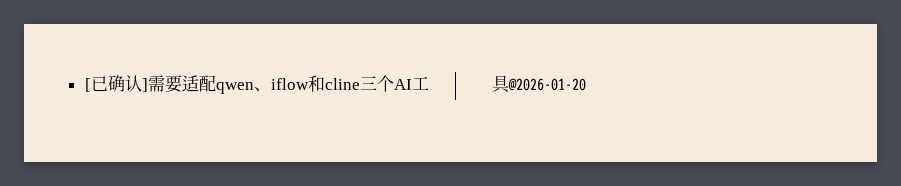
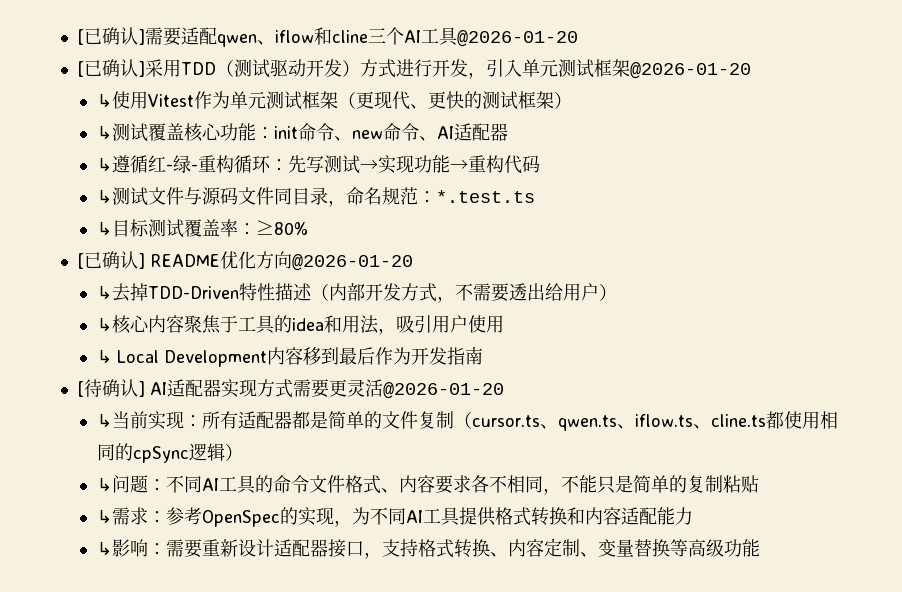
+ [已确认]采用TDD（测试驱动开发）方式进行开发，引入单元测试框架@2026-01-20
+ ↳使用Vitest作为单元测试框架（更现代、更快的测试框架）
+ ↳测试覆盖核心功能：init命令、new命令、AI适配器
+ ↳遵循红-绿-重构循环：先写测试→实现功能→重构代码
+ ↳测试文件与源码文件同目录，命名规范：*.test.ts
+ ↳目标测试覆盖率：≥80%
+ [已确认] README优化方向@2026-01-20
+ ↳去掉TDD-Driven特性描述（内部开发方式，不需要透出给用户）
+ ↳核心内容聚焦于工具的idea和用法，吸引用户使用
+ ↳ Local Development内容移到最后作为开发指南
+ [待确认] AI适配器实现方式需要更灵活@2026-01-20
+ ↳当前实现：所有适配器都是简单的文件复制（cursor.ts、qwen.ts、iflow.ts、cline.ts都使用相同的cpSync逻辑）
+ ↳问题：不同AI工具的命令文件格式、内容要求各不相同，不能只是简单的复制粘贴
+ ↳需求：参考OpenSpec的实现，为不同AI工具提供格式转换和内容适配能力
+ ↳影响：需要重新设计适配器接口，支持格式转换、内容定制、变量替换等高级功能

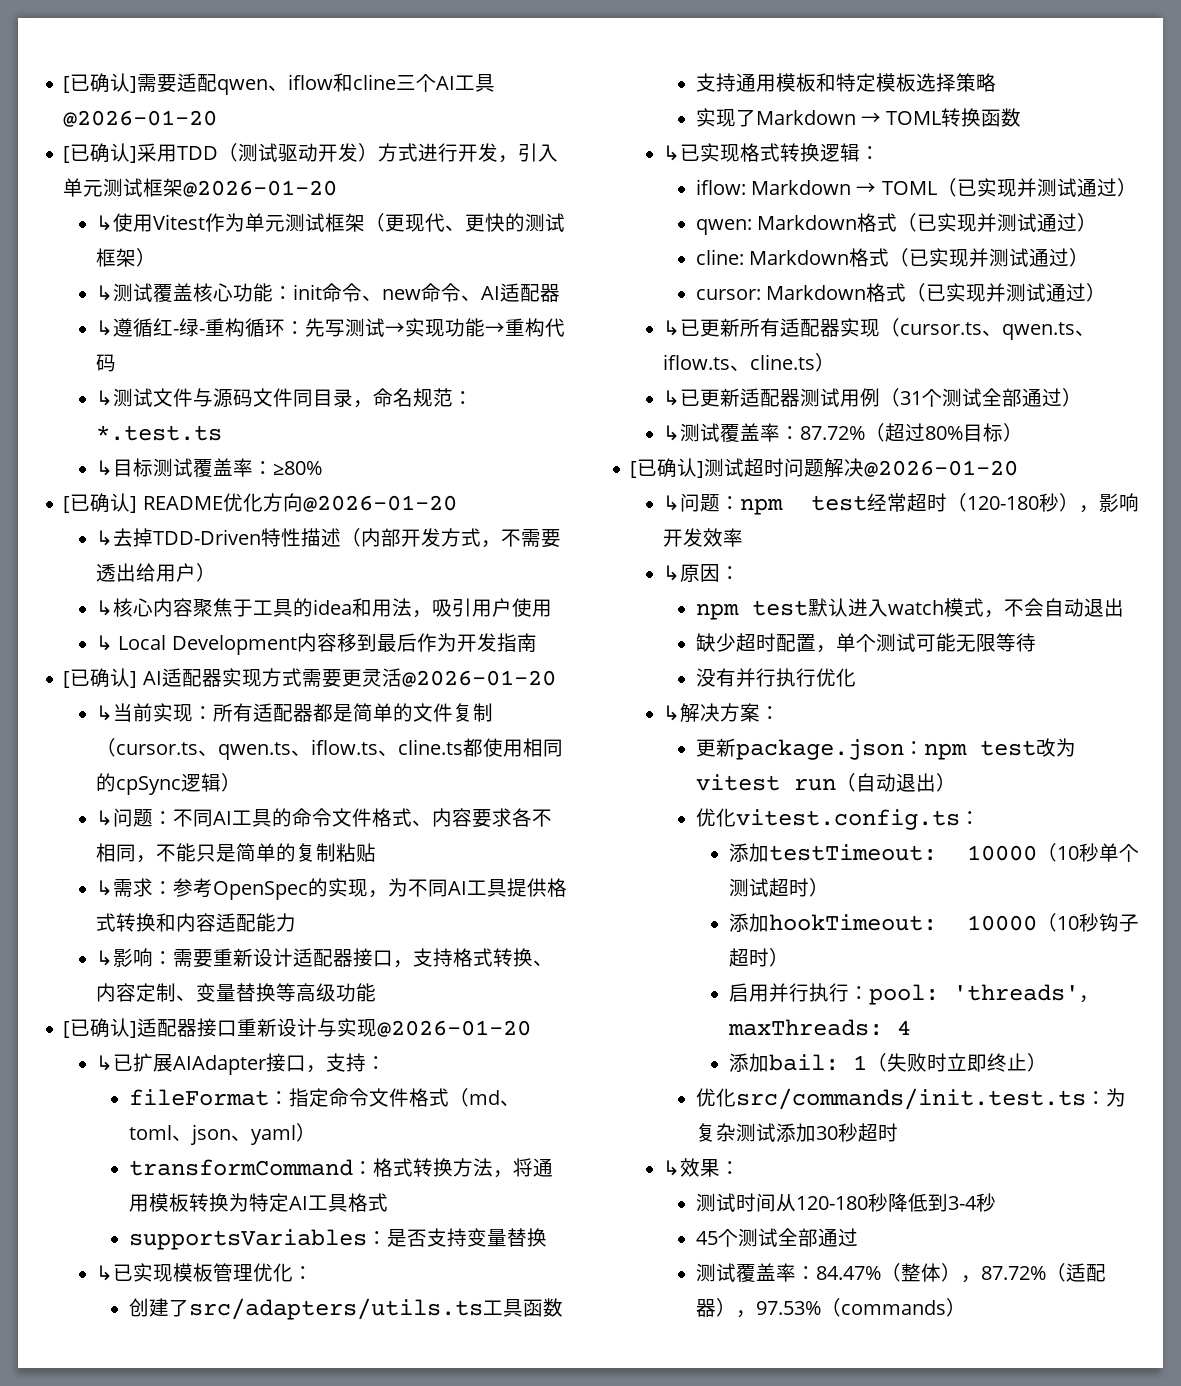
- [待确认] AI适配器实现方式需要更灵活@2026-01-20
+ [已确认] AI适配器实现方式需要更灵活@2026-01-20
+ [已确认]适配器接口重新设计与实现@2026-01-20
+ ↳已扩展AIAdapter接口，支持：
+ fileFormat：指定命令文件格式（md、toml、json、yaml）
+ transformCommand：格式转换方法，将通用模板转换为特定AI工具格式
+ supportsVariables：是否支持变量替换
+ ↳已实现模板管理优化：
+ 创建了src/adapters/utils.ts工具函数
+ 支持通用模板和特定模板选择策略
+ 实现了Markdown → TOML转换函数
+ ↳已实现格式转换逻辑：
+ iflow: Markdown → TOML（已实现并测试通过）
+ qwen: Markdown格式（已实现并测试通过）
+ cline: Markdown格式（已实现并测试通过）
+ cursor: Markdown格式（已实现并测试通过）
+ ↳已更新所有适配器实现（cursor.ts、qwen.ts、iflow.ts、cline.ts）
+ ↳已更新适配器测试用例（31个测试全部通过）
+ ↳测试覆盖率：87.72%（超过80%目标）
+ [已确认]测试超时问题解决@2026-01-20
+ ↳问题：npm test经常超时（120-180秒），影响开发效率
+ ↳原因：
+ npm test默认进入watch模式，不会自动退出
+ 缺少超时配置，单个测试可能无限等待
+ 没有并行执行优化
+ ↳解决方案：
+ 更新package.json：npm test改为vitest run（自动退出）
+ 优化vitest.config.ts：
+ 添加testTimeout: 10000（10秒单个测试超时）
+ 添加hookTimeout: 10000（10秒钩子超时）
+ 启用并行执行：pool: 'threads'，maxThreads: 4
+ 添加bail: 1（失败时立即终止）
+ 优化src/commands/init.test.ts：为复杂测试添加30秒超时
+ ↳效果：
+ 测试时间从120-180秒降低到3-4秒
+ 45个测试全部通过
+ 测试覆盖率：84.47%（整体），87.72%（适配器），97.53%（commands）

